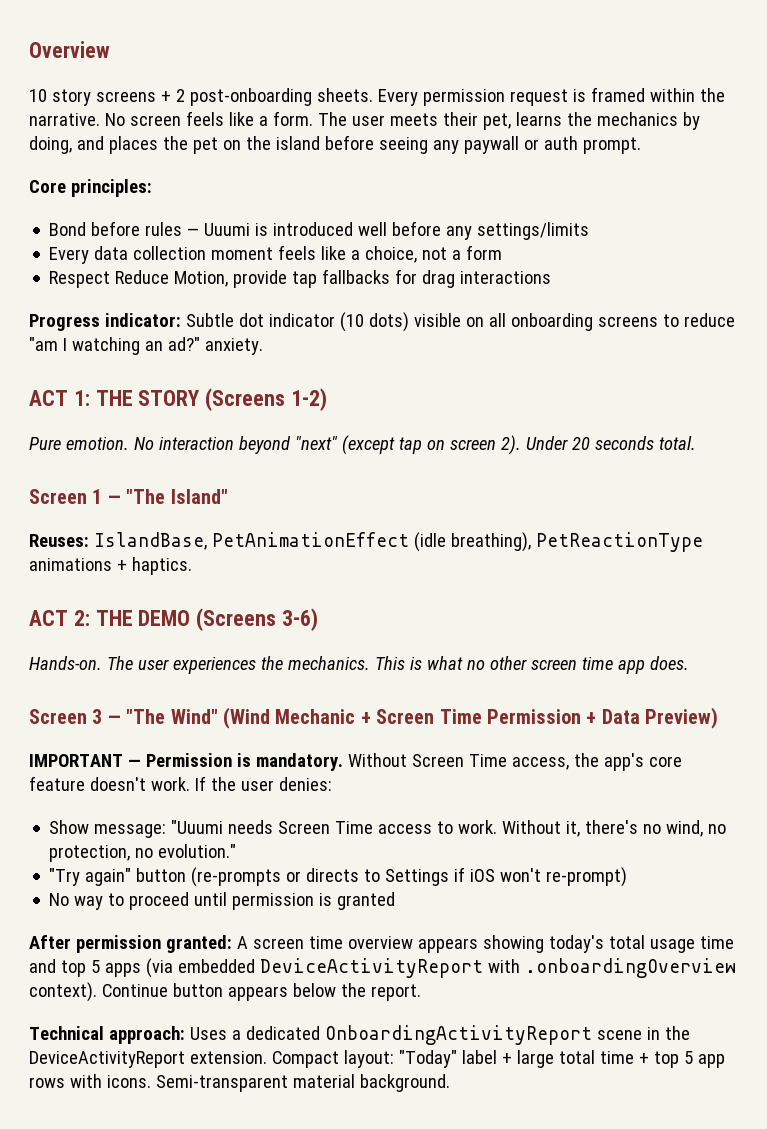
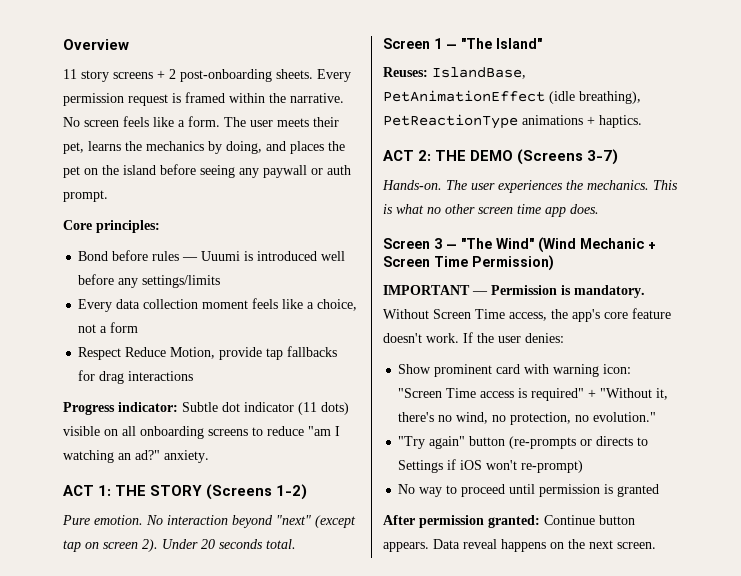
- 10 story screens + 2 post-onboarding sheets.
+ 11 story screens + 2 post-onboarding sheets.
- Progress indicator: Subtle dot indicator (10 dots) visible on all onboarding screens to reduce "am I watching an ad?" anxiety.
+ Progress indicator: Subtle dot indicator (11 dots) visible on all onboarding screens to reduce "am I watching an ad?" anxiety.
- ACT 2: THE DEMO (Screens 3-6)
+ ACT 2: THE DEMO (Screens 3-7)
- Screen 3 — "The Wind" (Wind Mechanic + Screen Time Permission + Data Preview)
+ Screen 3 — "The Wind" (Wind Mechanic + Screen Time Permission)
- Show message: "Uuumi needs Screen Time access to work. Without it, there's no wind, no protection, no evolution."
+ Show prominent card with warning icon: "Screen Time access is required" + "Without it, there's no wind, no protection, no evolution."
- After permission granted: A screen time overview appears showing today's total usage time and top 5 apps (via embedded DeviceActivityReport with .onboardingOverview context). Continue button appears below the report.
- Technical approach: Uses a dedicated OnboardingActivityReport scene in the DeviceActivityReport extension. Compact layout: "Today" label + large total time + top 5 app rows with icons. Semi-transparent material background.
+ After permission granted: Continue button appears. Data reveal happens on the next screen.

